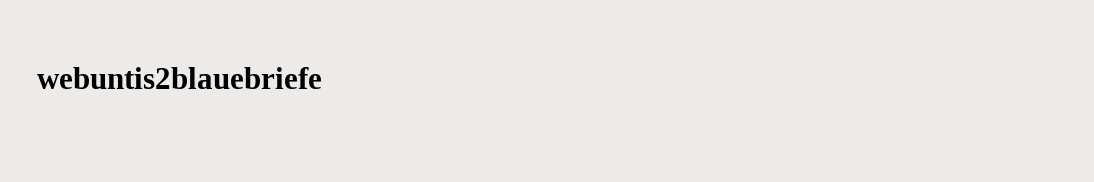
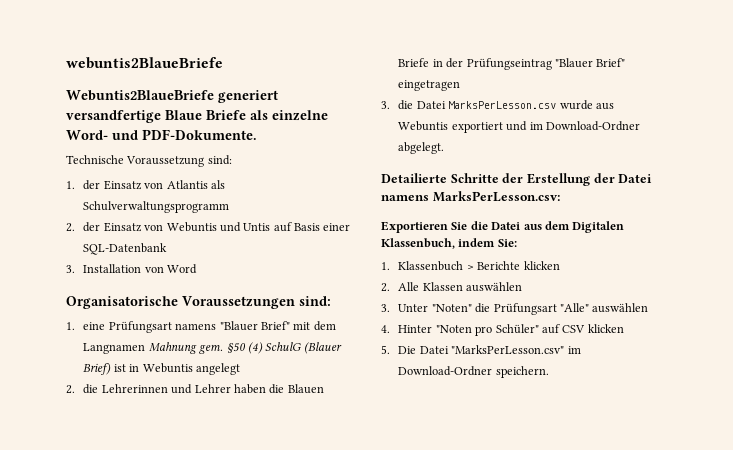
- webuntis2blauebriefe
+ webuntis2BlaueBriefe
+ Webuntis2BlaueBriefe generiert versandfertige Blaue Briefe als einzelne Word- und PDF-Dokumente.
+ Technische Voraussetzung sind:
+ 1. der Einsatz von Atlantis als Schulverwaltungsprogramm
+ 2. der Einsatz von Webuntis und Untis auf Basis einer SQL-Datenbank
+ 3. Installation von Word
+ Organisatorische Voraussetzungen sind:
+ 1. eine Prüfungsart namens "Blauer Brief" mit dem Langnamen Mahnung gem. §50 (4) SchulG (Blauer Brief) ist in Webuntis angelegt
+ 2. die Lehrerinnen und Lehrer haben die Blauen Briefe in der Prüfungseintrag "Blauer Brief" eingetragen
+ 3. die Datei MarksPerLesson.csv wurde aus Webuntis exportiert und im Download-Ordner abgelegt.
+ Detailierte Schritte der Erstellung der Datei namens MarksPerLesson.csv:
+ Exportieren Sie die Datei aus dem Digitalen Klassenbuch, indem Sie:
+ 1. Klassenbuch > Berichte klicken
+ 2. Alle Klassen auswählen
+ 3. Unter "Noten" die Prüfungsart "Alle" auswählen
+ 4. Hinter "Noten pro Schüler" auf CSV klicken
+ 5. Die Datei "MarksPerLesson.csv" im Download-Ordner speichern.

